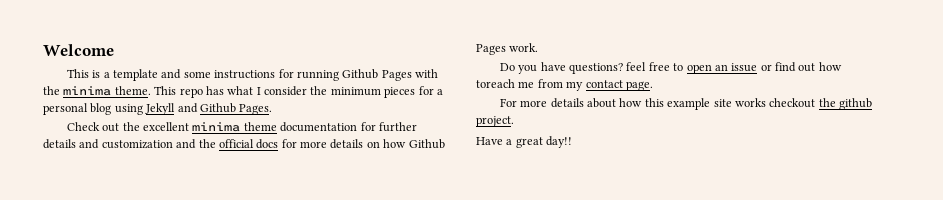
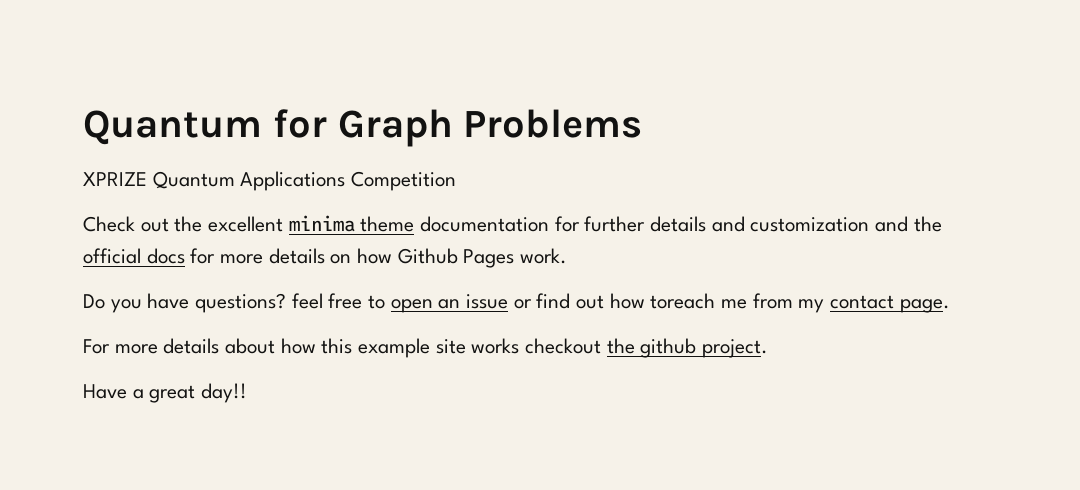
- Welcome
- This is a template and some instructions for running Github Pages with the minima theme. This repo has what I consider the minimum pieces for a personal blog using Jekyll and Github Pages.
+ Quantum for Graph Problems
+ XPRIZE Quantum Applications Competition

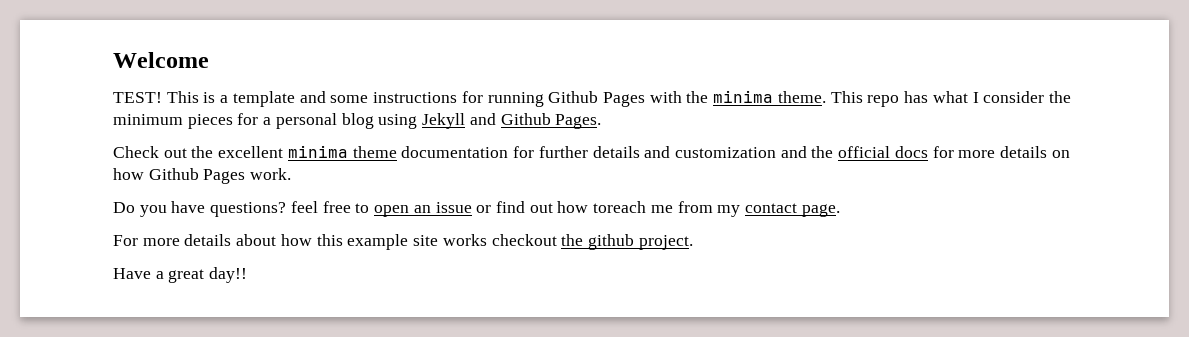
- Quantum for Graph Problems
- XPRIZE Quantum Applications Competition
+ Welcome
+ TEST! This is a template and some instructions for running Github Pages with the minima theme. This repo has what I consider the minimum pieces for a personal blog using Jekyll and Github Pages.

